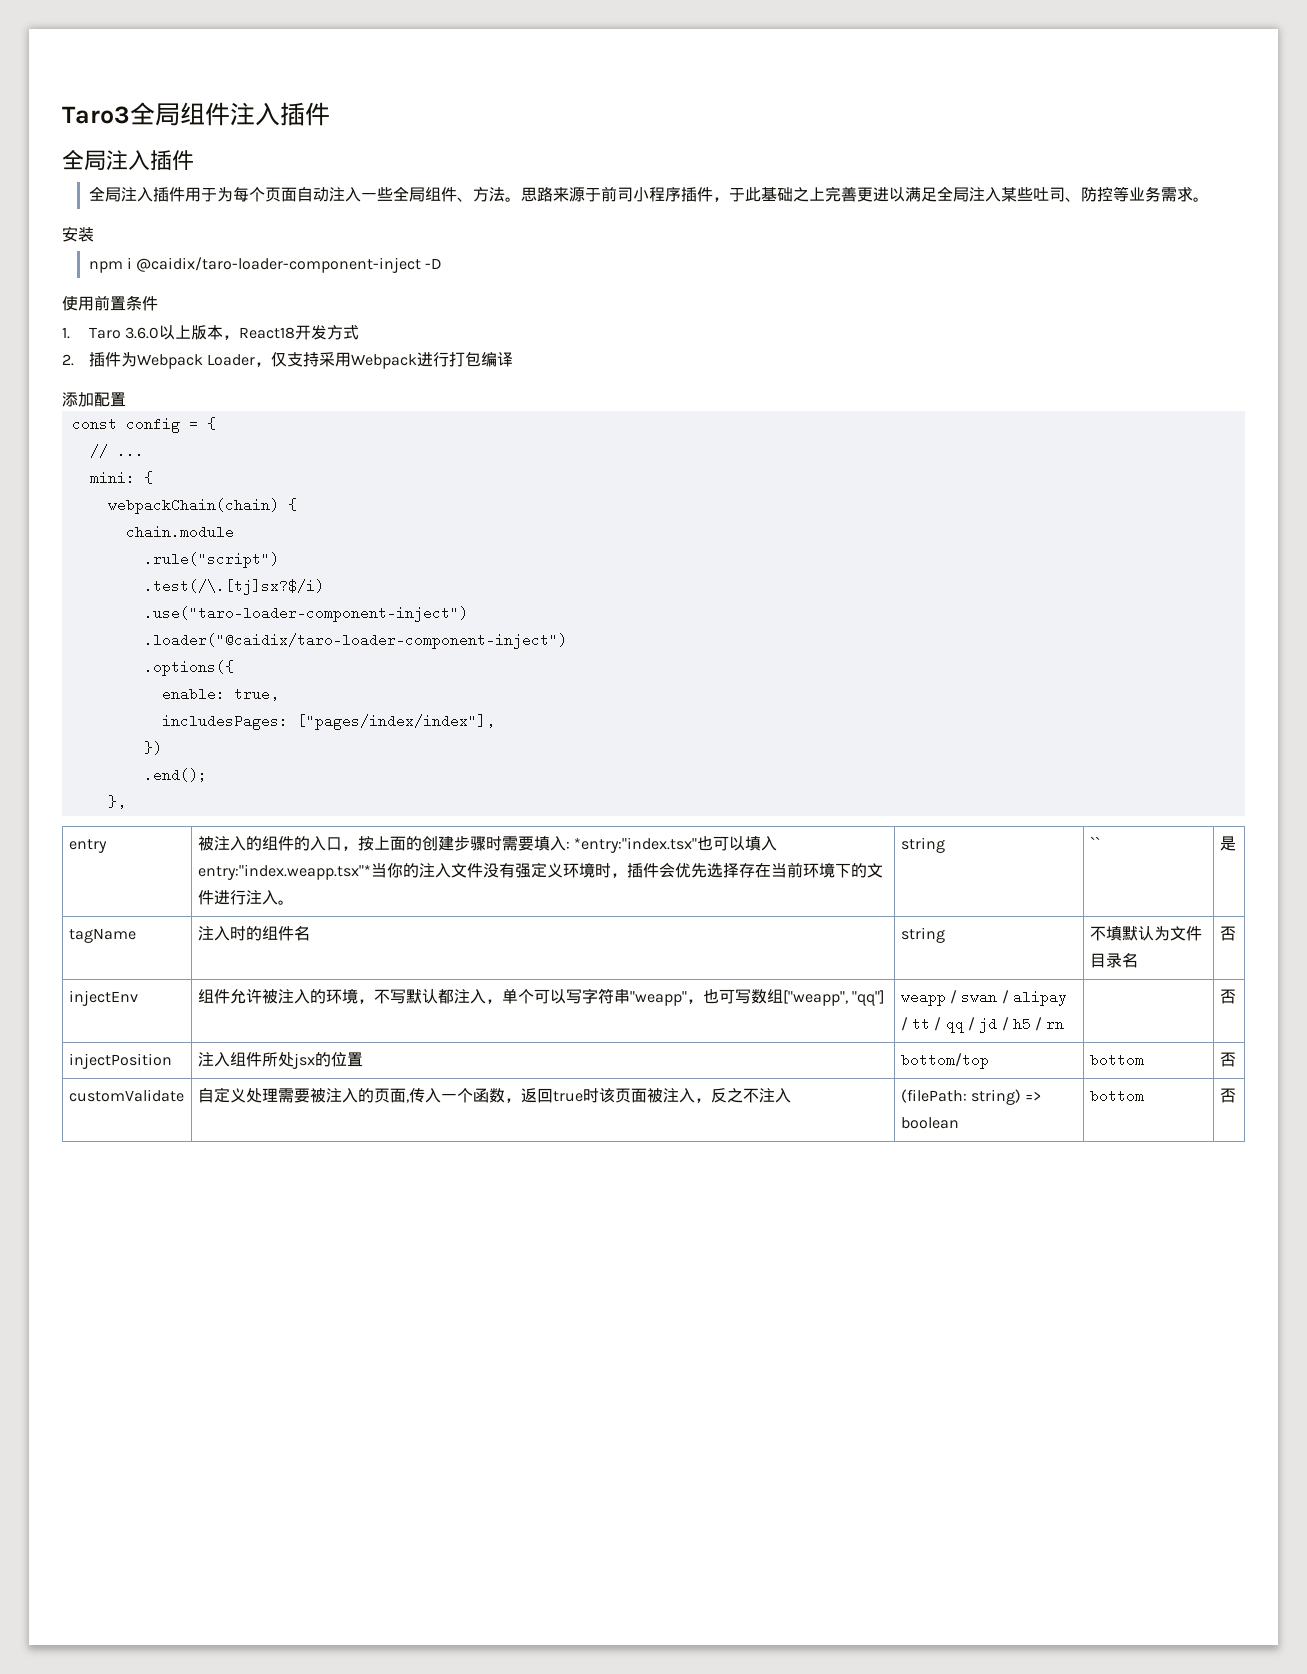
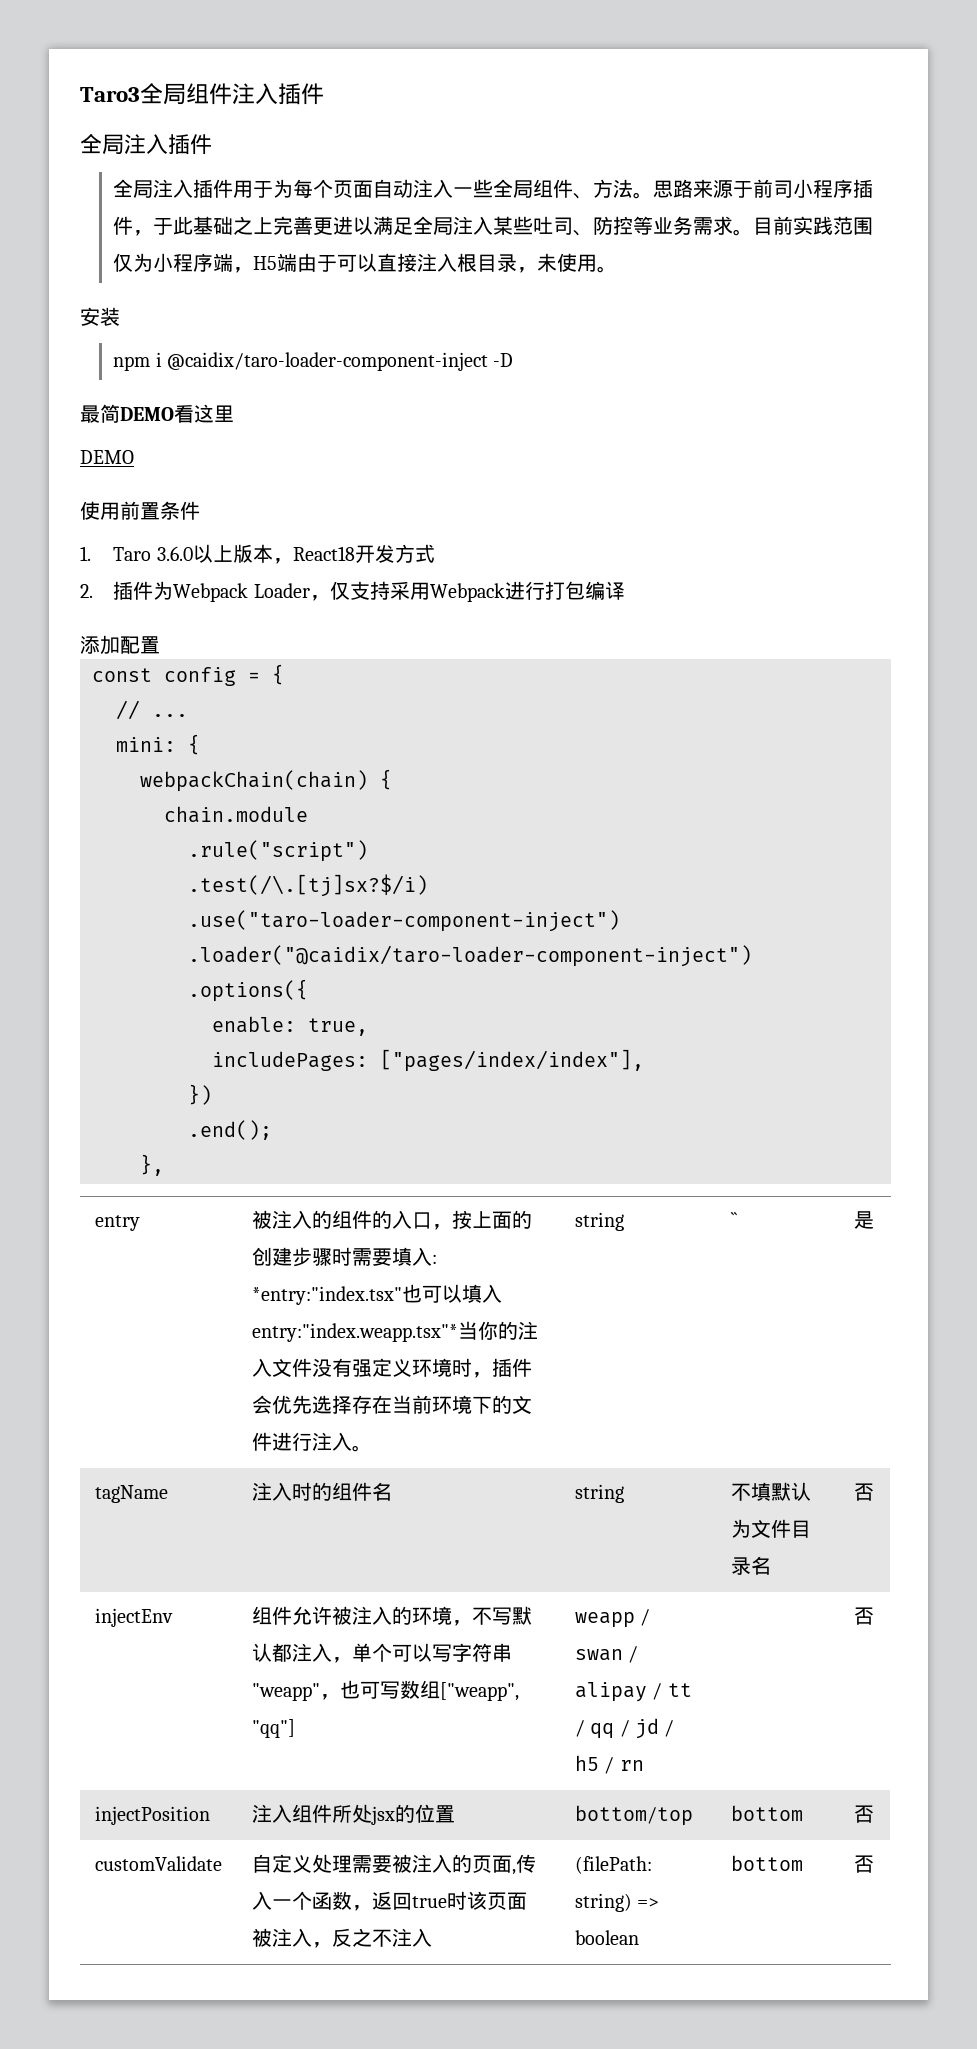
+ 目前实践范围仅为小程序端，H5端由于可以直接注入根目录，未使用。
+ 最简DEMO看这里
+ DEMO
- includesPages: ["pages/index/index"],
+ includePages: ["pages/index/index"],

